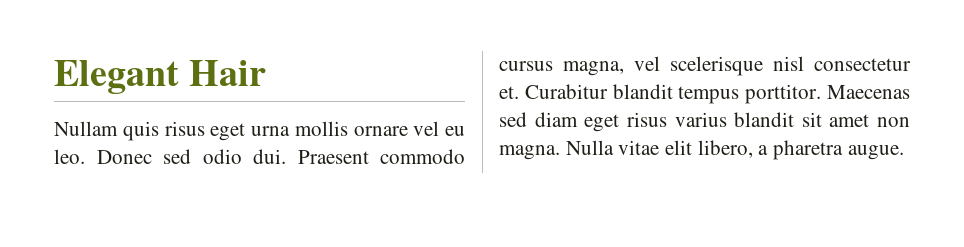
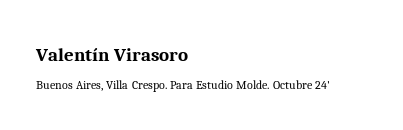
- Elegant Hair
- Nullam quis risus eget urna mollis ornare vel eu leo. Donec sed odio dui. Praesent commodo cursus magna, vel scelerisque nisl consectetur et. Curabitur blandit tempus porttitor. Maecenas sed diam eget risus varius blandit sit amet non magna. Nulla vitae elit libero, a pharetra augue.
+ Valentín Virasoro
+ Buenos Aires, Villa Crespo. Para Estudio Molde. Octubre 24'

